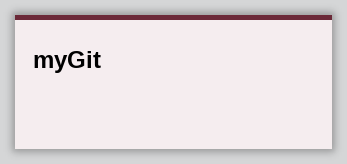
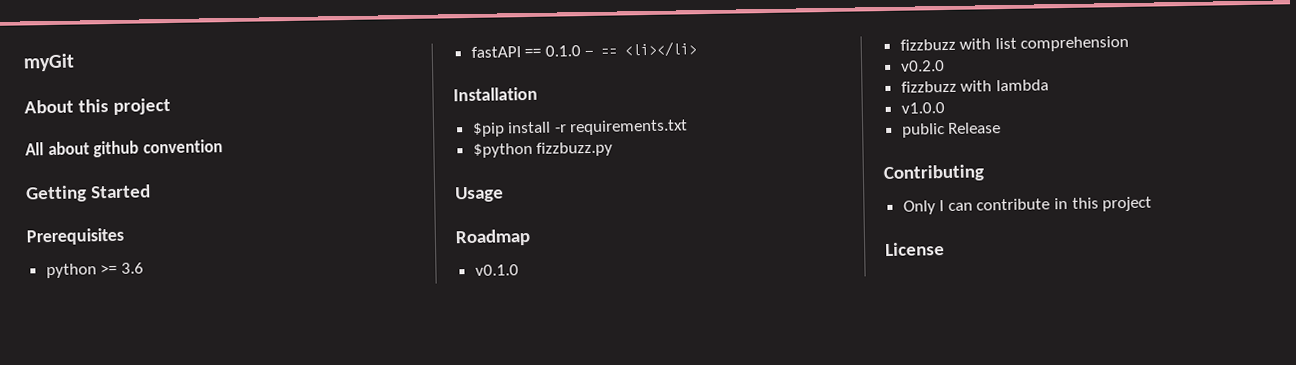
+ About this project
+ All about github convention
+ Getting Started
+ Prerequisites
+ python >= 3.6
+ fastAPI == 0.1.0 - == <li></li>
+ Installation
+ $pip install -r requirements.txt
+ $python fizzbuzz.py
+ Usage
+ Roadmap
+ v0.1.0
+ fizzbuzz with list comprehension
+ v0.2.0
+ fizzbuzz with lambda
+ v1.0.0
+ public Release
+ Contributing
+ Only I can contribute in this project
+ License

